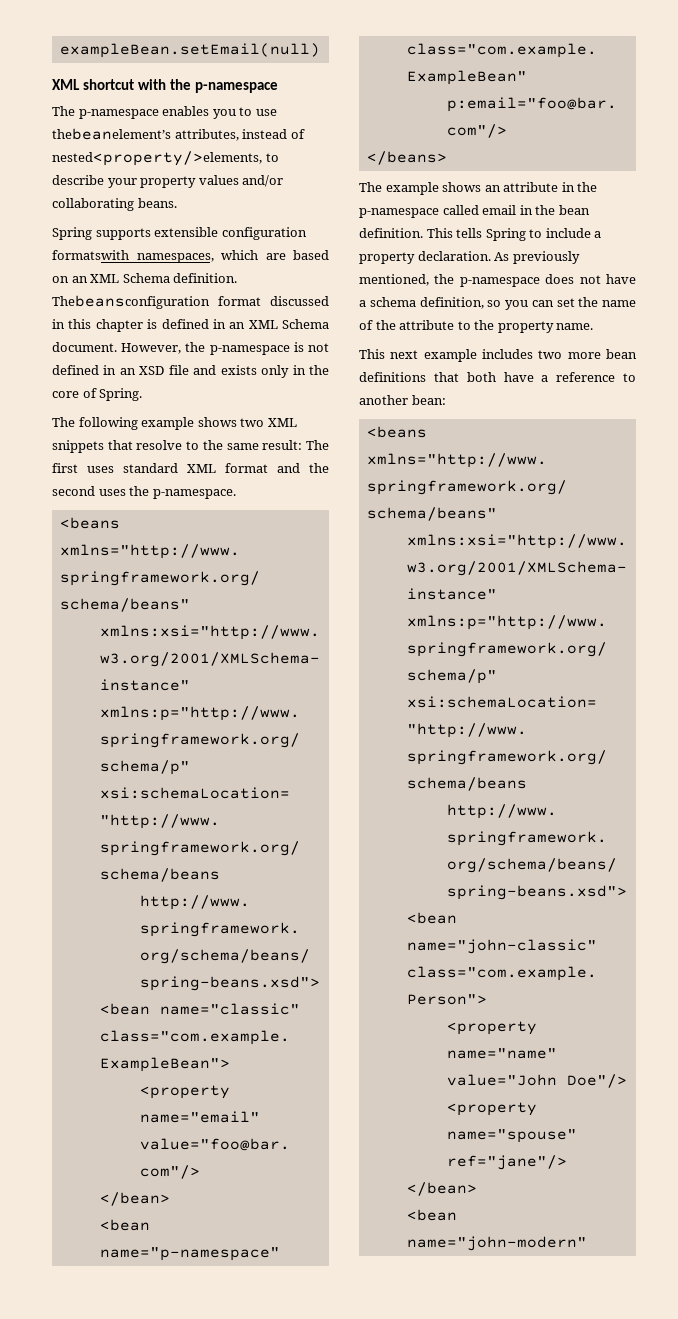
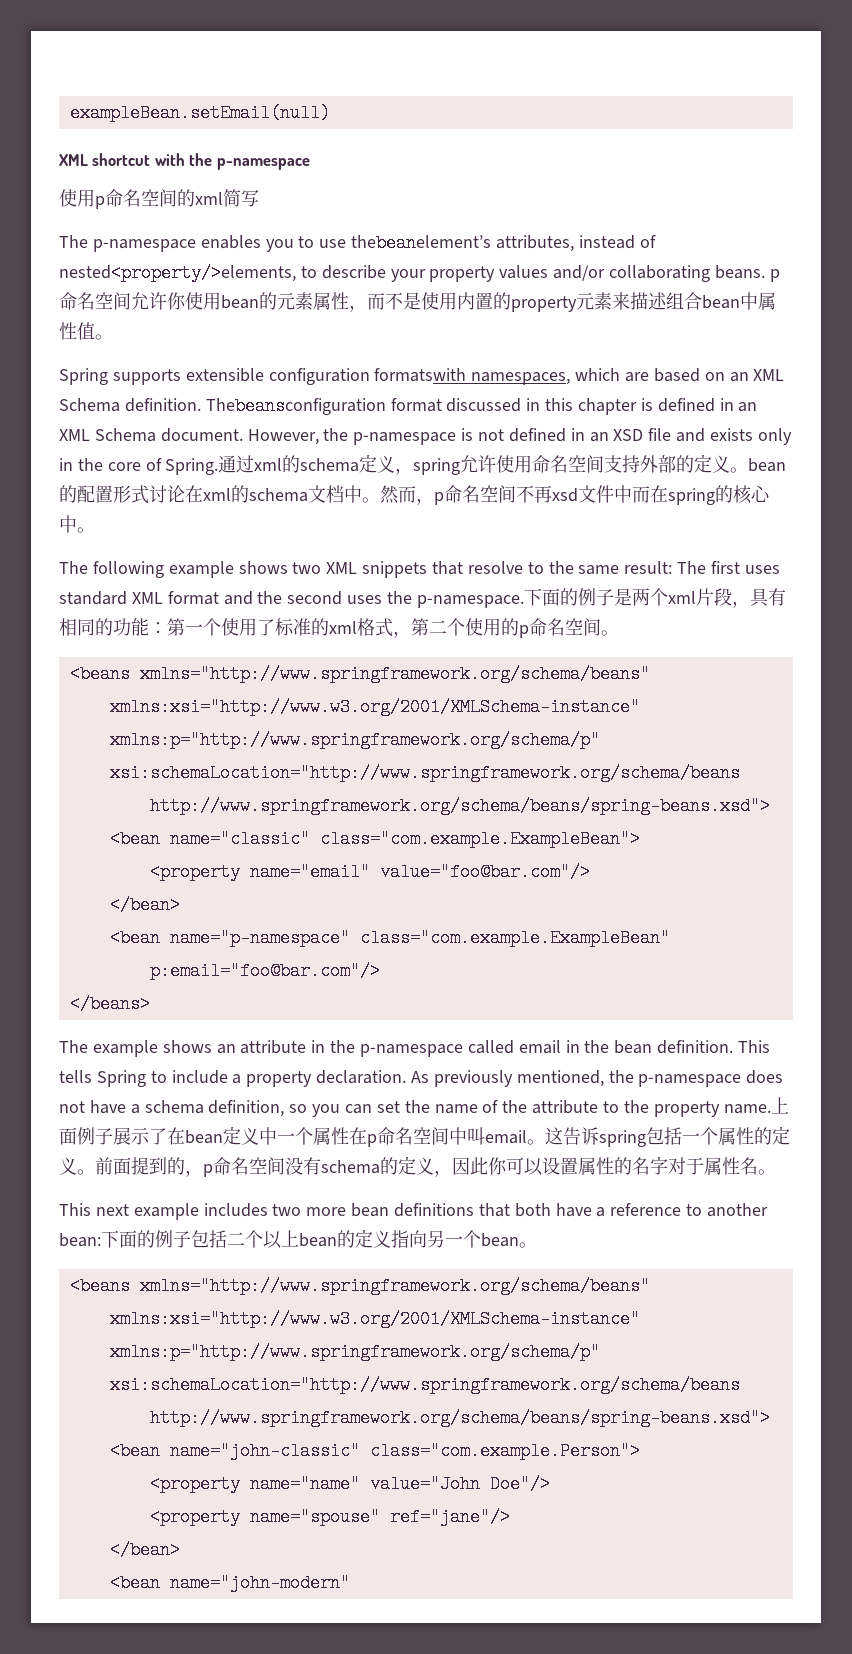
+ 使用p命名空间的xml简写
- The p-namespace enables you to use thebeanelement’s attributes, instead of nested<property/>elements, to describe your property values and/or collaborating beans.
+ The p-namespace enables you to use thebeanelement’s attributes, instead of nested<property/>elements, to describe your property values and/or collaborating beans. p命名空间允许你使用bean的元素属性，而不是使用内置的property元素来描述组合bean中属性值。
+ 通过xml的schema定义，spring允许使用命名空间支持外部的定义。bean的配置形式讨论在xml的schema文档中。然而，p命名空间不再xsd文件中而在spring的核心中。
+ 下面的例子是两个xml片段，具有相同的功能：第一个使用了标准的xml格式，第二个使用的p命名空间。
+ 上面例子展示了在bean定义中一个属性在p命名空间中叫email。这告诉spring包括一个属性的定义。前面提到的，p命名空间没有schema的定义，因此你可以设置属性的名字对于属性名。
- This next example includes two more bean definitions that both have a reference to another bean:
+ This next example includes two more bean definitions that both have a reference to another bean:下面的例子包括二个以上bean的定义指向另一个bean。

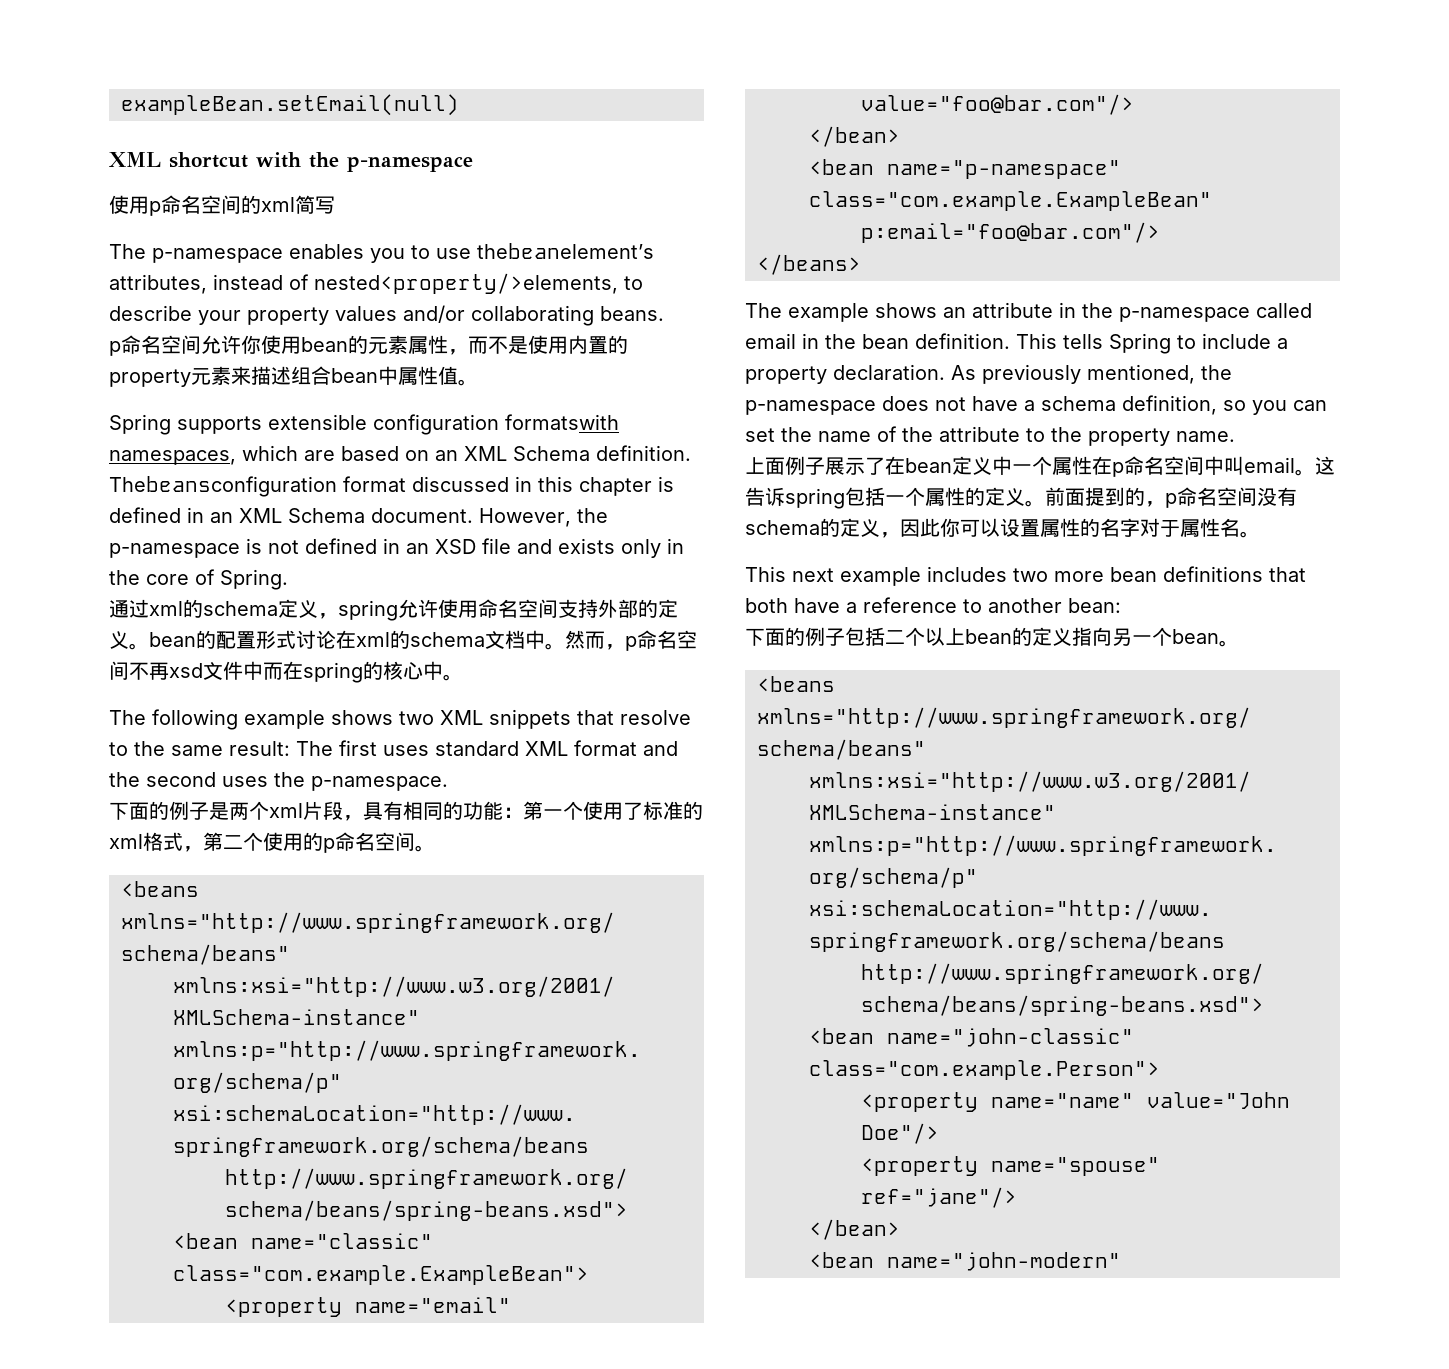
- The p-namespace enables you to use thebeanelement’s attributes, instead of nested<property/>elements, to describe your property values and/or collaborating beans. p命名空间允许你使用bean的元素属性，而不是使用内置的property元素来描述组合bean中属性值。
+ The p-namespace enables you to use thebeanelement’s attributes, instead of nested<property/>elements, to describe your property values and/or collaborating beans.
+ p命名空间允许你使用bean的元素属性，而不是使用内置的property元素来描述组合bean中属性值。
- However, the p-namespace is not defined in an XSD file and exists only in the core of Spring.通过xml的schema定义，spring允许使用命名空间支持外部的定义。bean的配置形式讨论在xml的schema文档中。
+ However, the p-namespace is not defined in an XSD file and exists only in the core of Spring.
+ 通过xml的schema定义，spring允许使用命名空间支持外部的定义。bean的配置形式讨论在xml的schema文档中。
- The following example shows two XML snippets that resolve to the same result: The first uses standard XML format and the second uses the p-namespace.下面的例子是两个xml片段，具有相同的功能：第一个使用了标准的xml格式，第二个使用的p命名空间。
+ The following example shows two XML snippets that resolve to the same result: The first uses standard XML format and the second uses the p-namespace.
+ 下面的例子是两个xml片段，具有相同的功能：第一个使用了标准的xml格式，第二个使用的p命名空间。
- As previously mentioned, the p-namespace does not have a schema definition, so you can set the name of the attribute to the property name.上面例子展示了在bean定义中一个属性在p命名空间中叫email。
+ As previously mentioned, the p-namespace does not have a schema definition, so you can set the name of the attribute to the property name.
+ 上面例子展示了在bean定义中一个属性在p命名空间中叫email。
- This next example includes two more bean definitions that both have a reference to another bean:下面的例子包括二个以上bean的定义指向另一个bean。
+ This next example includes two more bean definitions that both have a reference to another bean:
+ 下面的例子包括二个以上bean的定义指向另一个bean。

